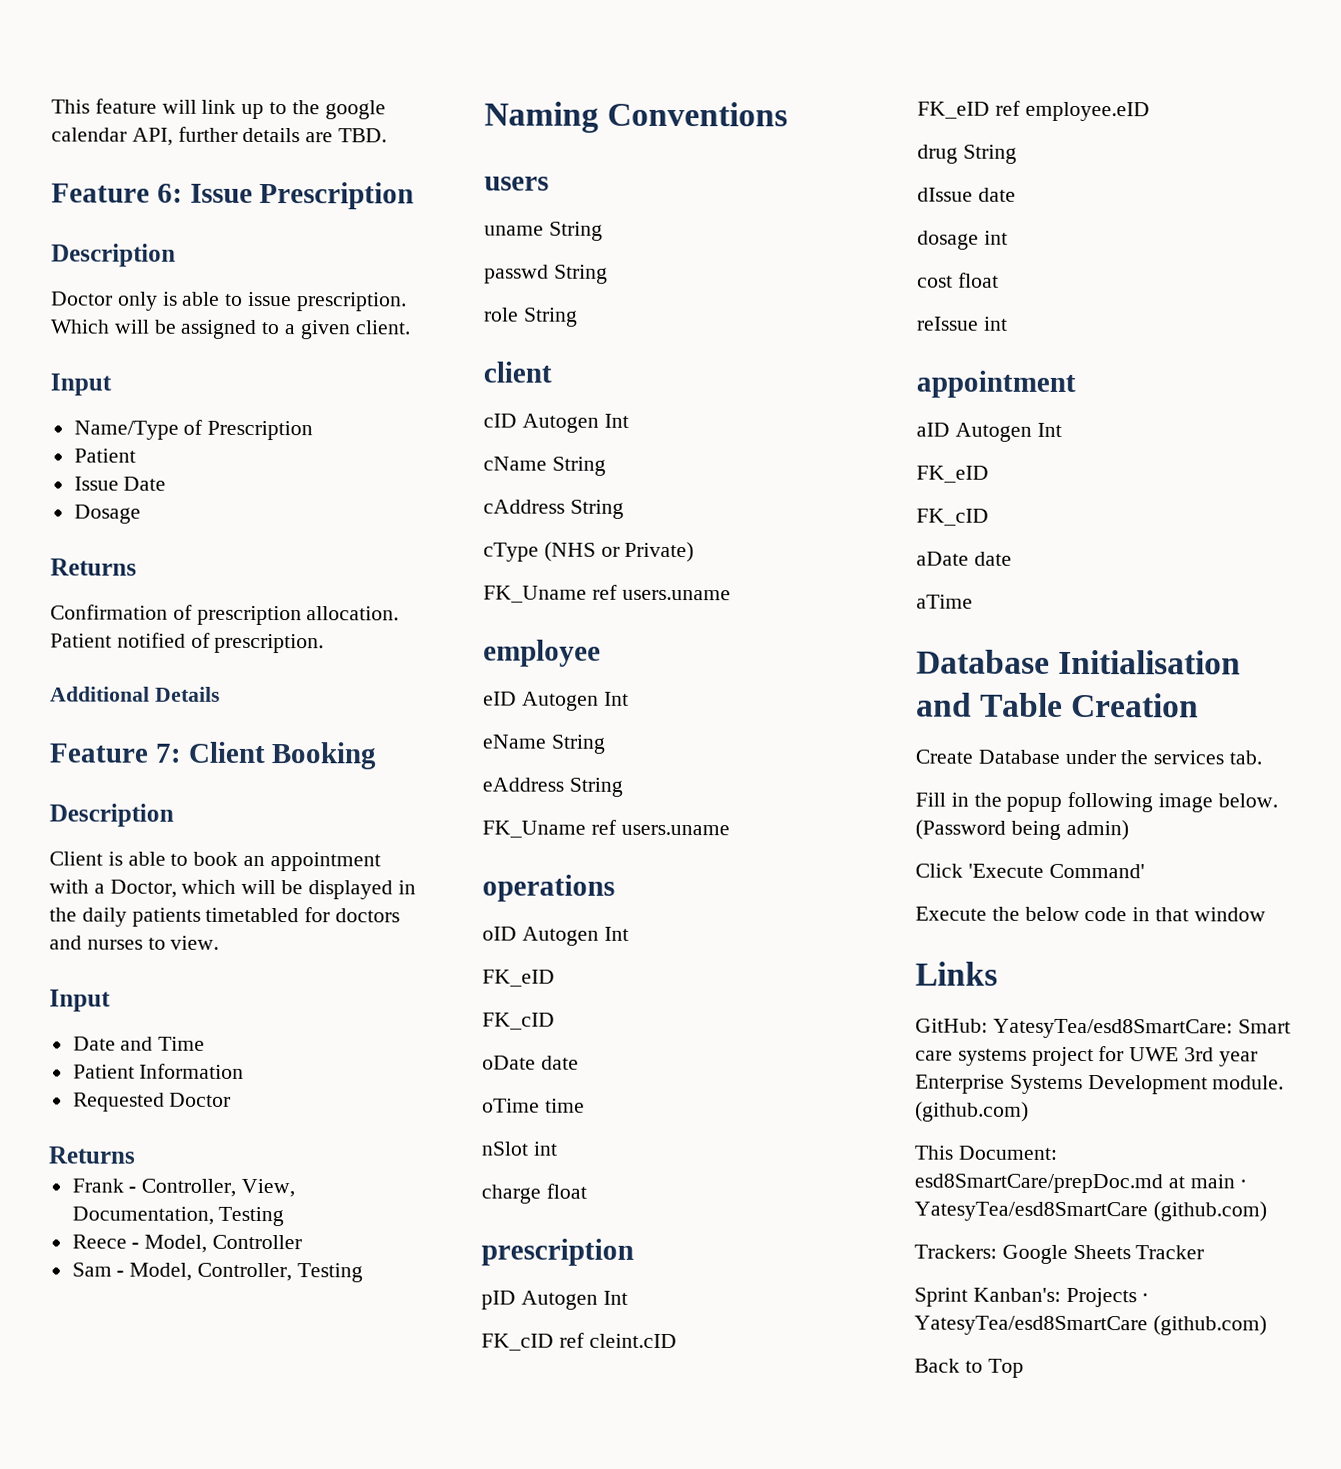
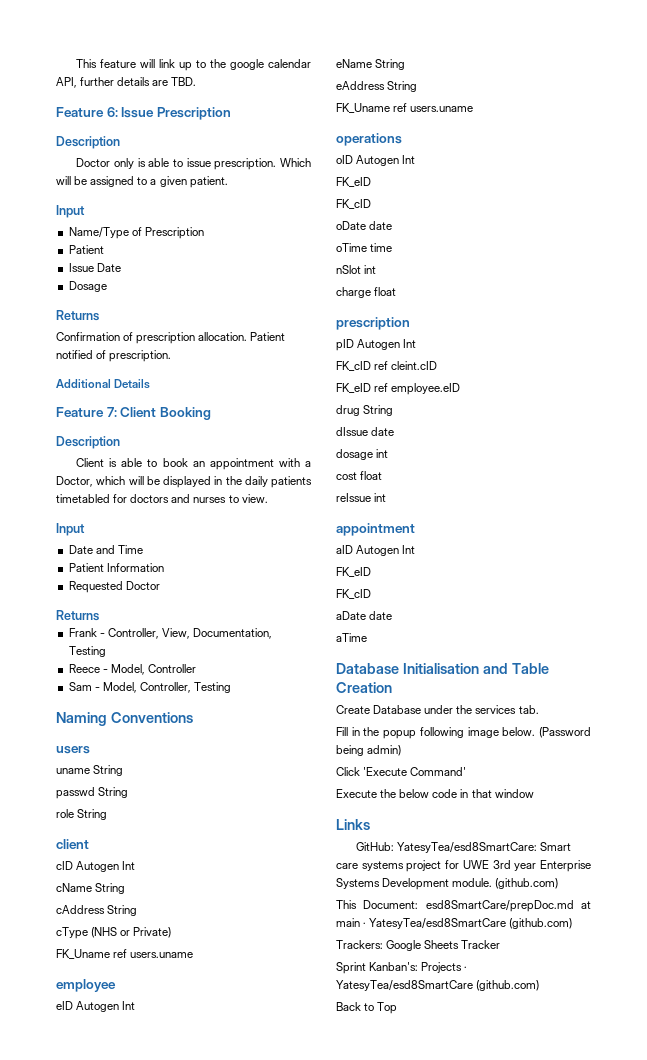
- Which will be assigned to a given client.
+ Which will be assigned to a given patient.

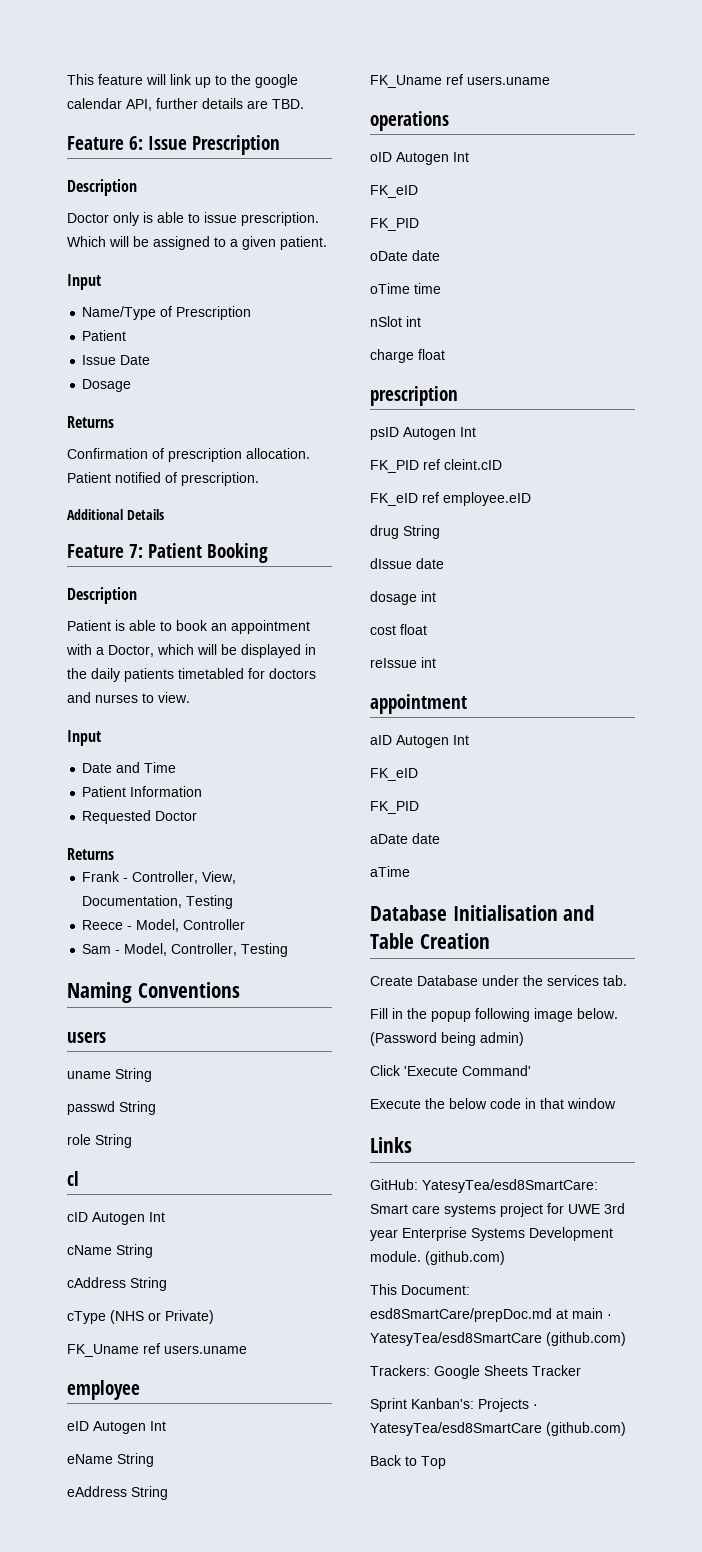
- Feature 7: Client Booking
+ Feature 7: Patient Booking
- Client is able to book an appointment with a Doctor, which will be displayed in the daily patients timetabled for doctors and nurses to view.
+ Patient is able to book an appointment with a Doctor, which will be displayed in the daily patients timetabled for doctors and nurses to view.
- client
+ cl
  oID Autogen Int
  FK_eID
- FK_cID
+ FK_PID
- pID Autogen Int
- FK_cID ref cleint.cID
+ psID Autogen Int
+ FK_PID ref cleint.cID
  aID Autogen Int
  FK_eID
- FK_cID
+ FK_PID

